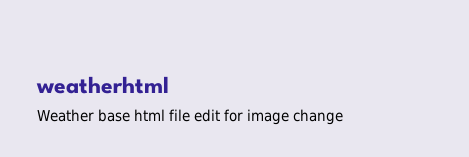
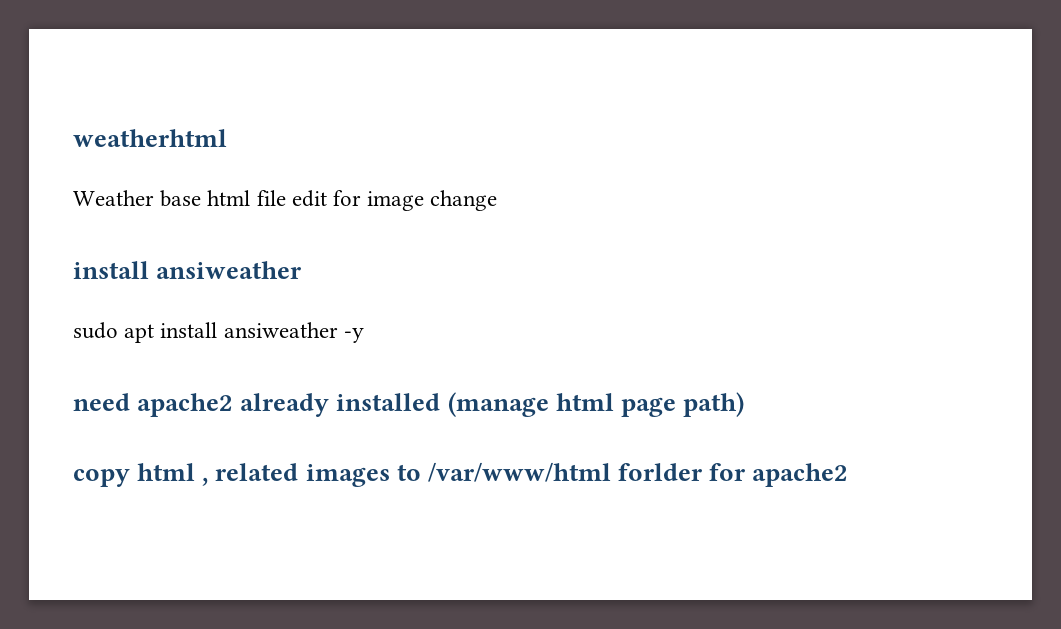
  Weather base html file edit for image change
+ install ansiweather
+ sudo apt install ansiweather -y
+ need apache2 already installed (manage html page path)
+ copy html , related images to /var/www/html forlder for apache2

